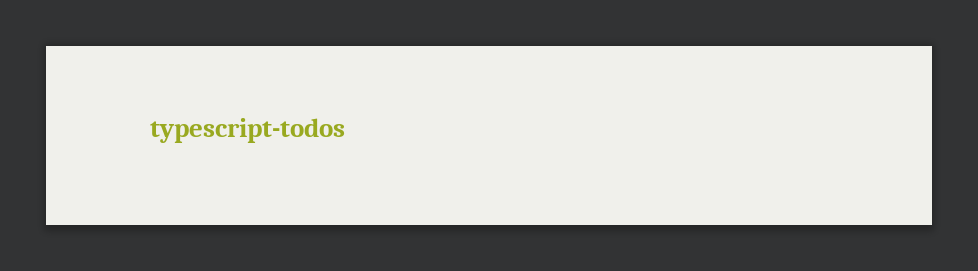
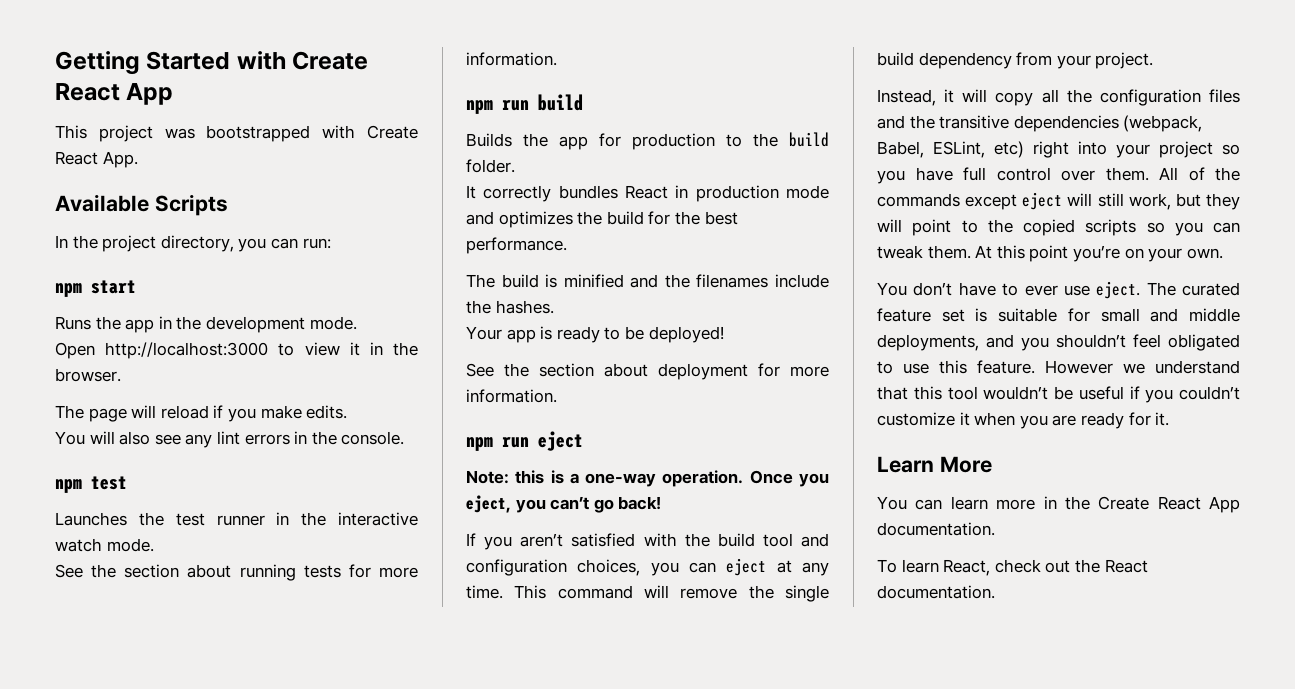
- typescript-todos
+ Getting Started with Create React App
+ This project was bootstrapped with Create React App.
+ Available Scripts
+ In the project directory, you can run:
+ npm start
+ Runs the app in the development mode.
+ Open http://localhost:3000 to view it in the browser.
+ The page will reload if you make edits.
+ You will also see any lint errors in the console.
+ npm test
+ Launches the test runner in the interactive watch mode.
+ See the section about running tests for more information.
+ npm run build
+ Builds the app for production to the build folder.
+ It correctly bundles React in production mode and optimizes the build for the best performance.
+ The build is minified and the filenames include the hashes.
+ Your app is ready to be deployed!
+ See the section about deployment for more information.
+ npm run eject
+ Note: this is a one-way operation. Once you eject, you can’t go back!
+ If you aren’t satisfied with the build tool and configuration choices, you can eject at any time. This command will remove the single build dependency from your project.
+ Instead, it will copy all the configuration files and the transitive dependencies (webpack, Babel, ESLint, etc) right into your project so you have full control over them. All of the commands except eject will still work, but they will point to the copied scripts so you can tweak them. At this point you’re on your own.
+ You don’t have to ever use eject. The curated feature set is suitable for small and middle deployments, and you shouldn’t feel obligated to use this feature. However we understand that this tool wouldn’t be useful if you couldn’t customize it when you are ready for it.
+ Learn More
+ You can learn more in the Create React App documentation.
+ To learn React, check out the React documentation.

